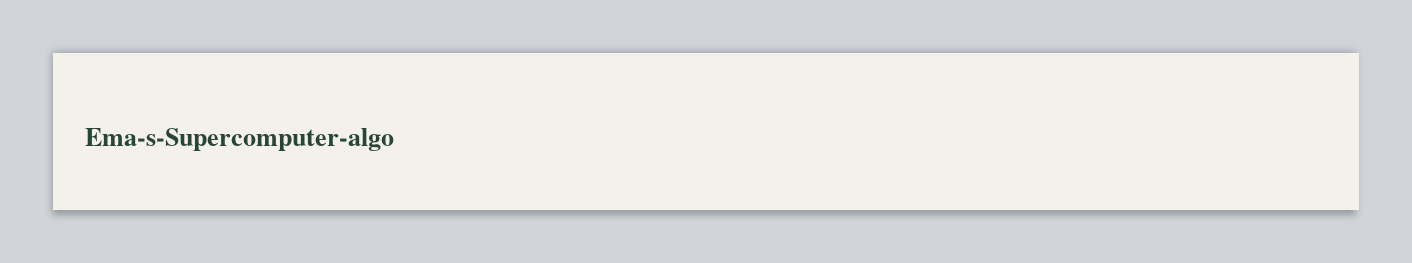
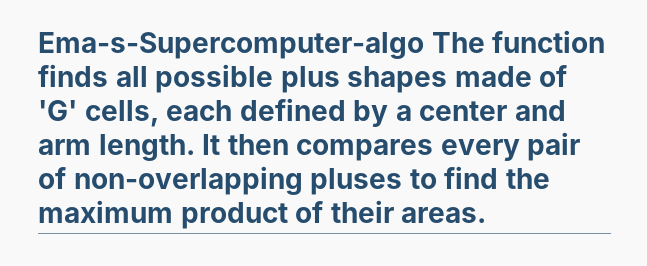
- Ema-s-Supercomputer-algo
+ Ema-s-Supercomputer-algo The function finds all possible plus shapes made of 'G' cells, each defined by a center and arm length. It then compares every pair of non-overlapping pluses to find the maximum product of their areas.

